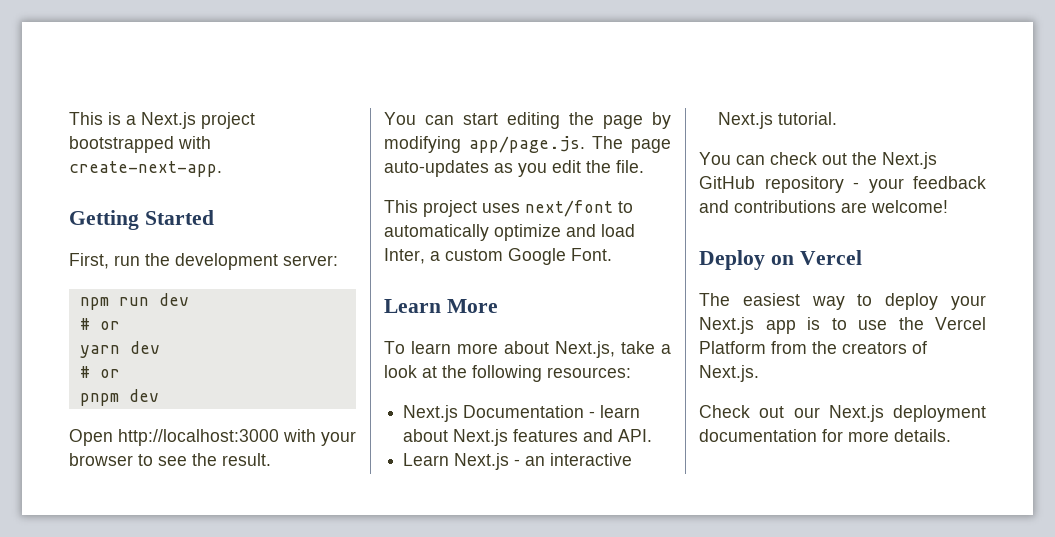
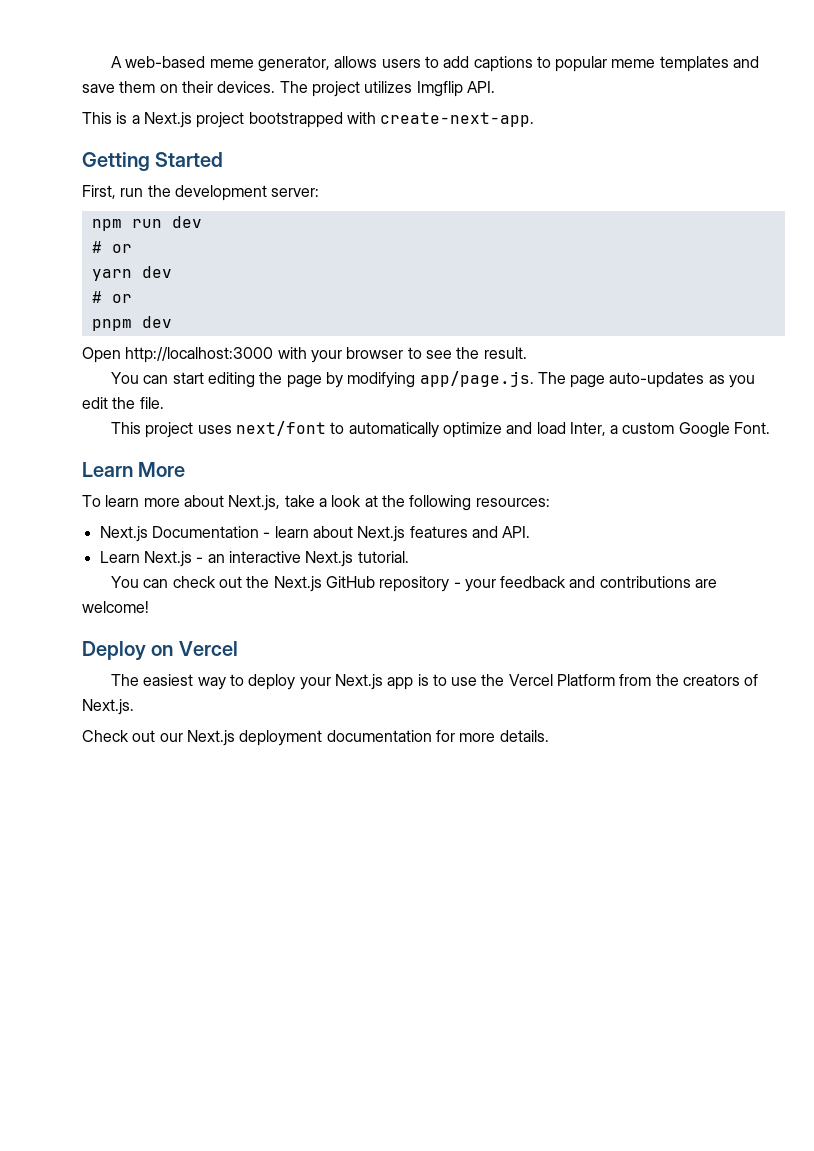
+ A web-based meme generator, allows users to add captions to popular meme templates and save them on their devices. The project utilizes Imgflip API.

